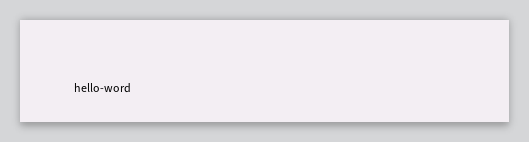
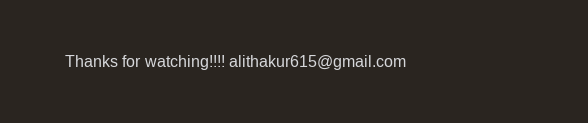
- hello-word
+ Thanks for watching!!!! alithakur615@gmail.com

